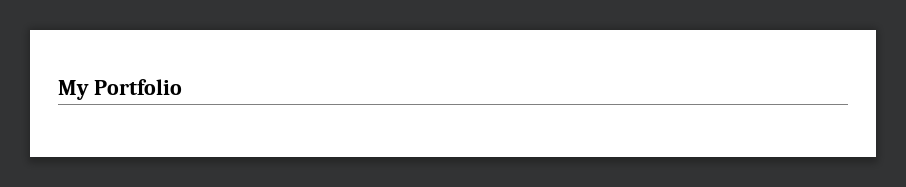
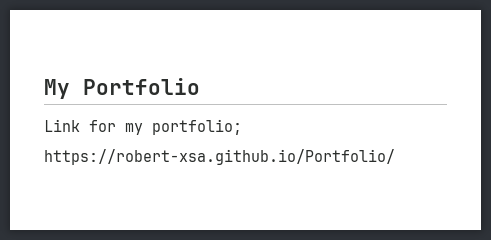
+ Link for my portfolio;
+ https://robert-xsa.github.io/Portfolio/

